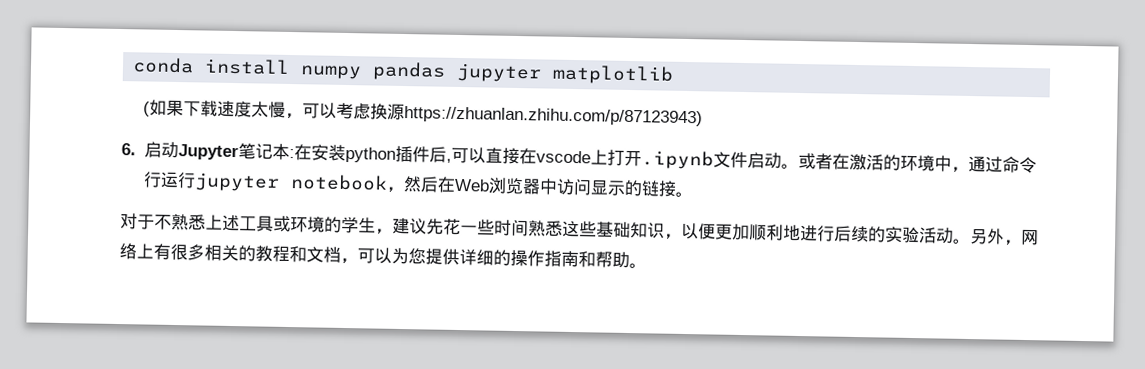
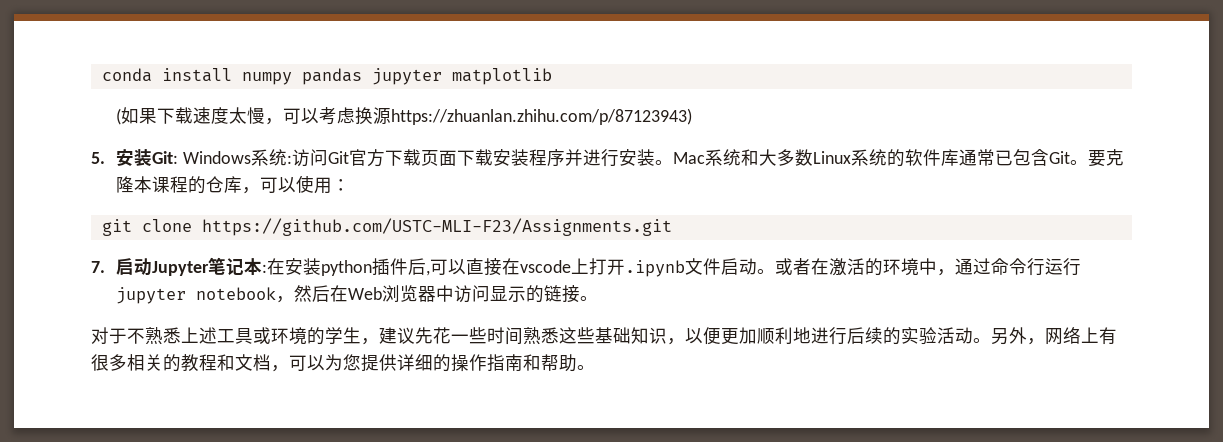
- 6.启动Jupyter笔记本:在安装python插件后,可以直接在vscode上打开.ipynb文件启动。
+ 5.安装Git: Windows系统:访问Git官方下载页面下载安装程序并进行安装。Mac系统和大多数Linux系统的软件库通常已包含Git。要克隆本课程的仓库，可以使用：
+ git clone https://github.com/USTC-MLI-F23/Assignments.git
+ 7.启动Jupyter笔记本:在安装python插件后,可以直接在vscode上打开.ipynb文件启动。

